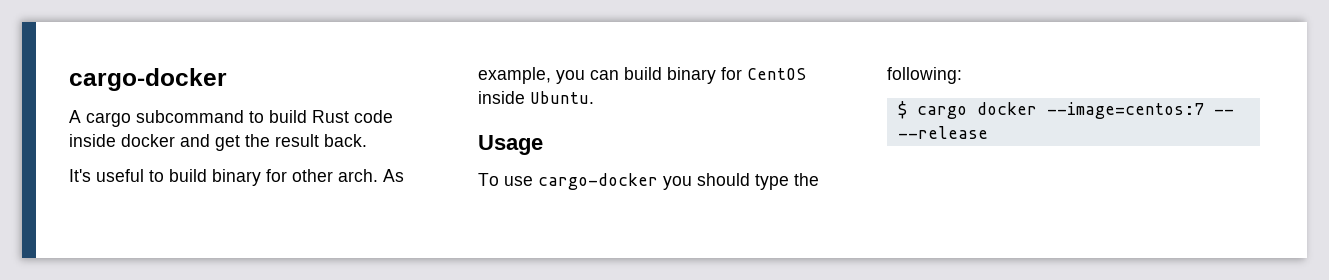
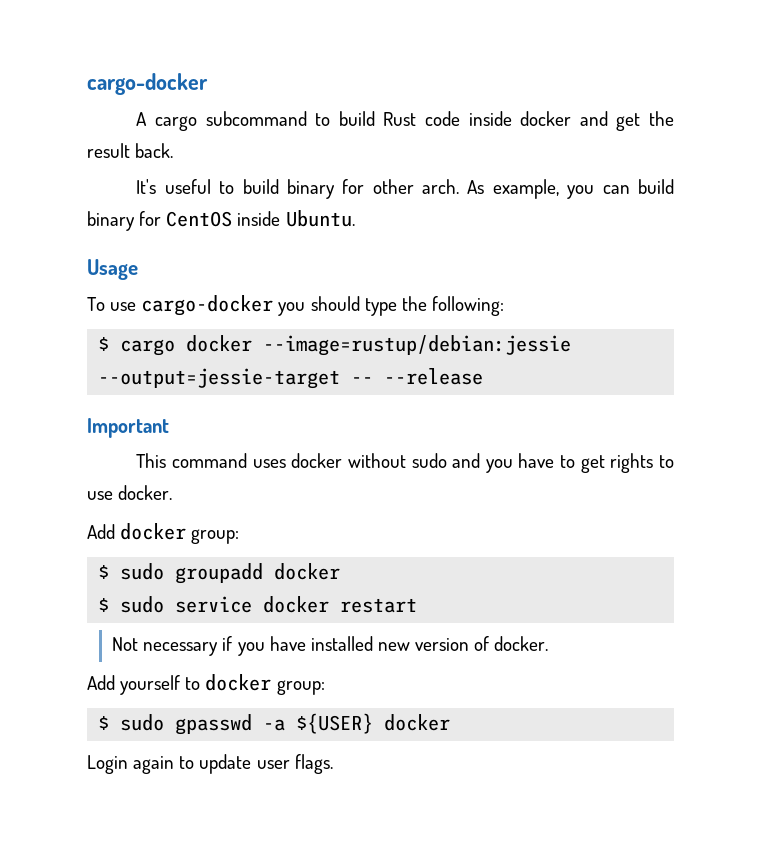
- $ cargo docker --image=centos:7 -- --release
+ $ cargo docker --image=rustup/debian:jessie --output=jessie-target -- --release
+ Important
+ This command uses docker without sudo and you have to get rights to use docker.
+ Add docker group:
+ $ sudo groupadd docker
+ $ sudo service docker restart
+ Not necessary if you have installed new version of docker.
+ Add yourself to docker group:
+ $ sudo gpasswd -a ${USER} docker
+ Login again to update user flags.

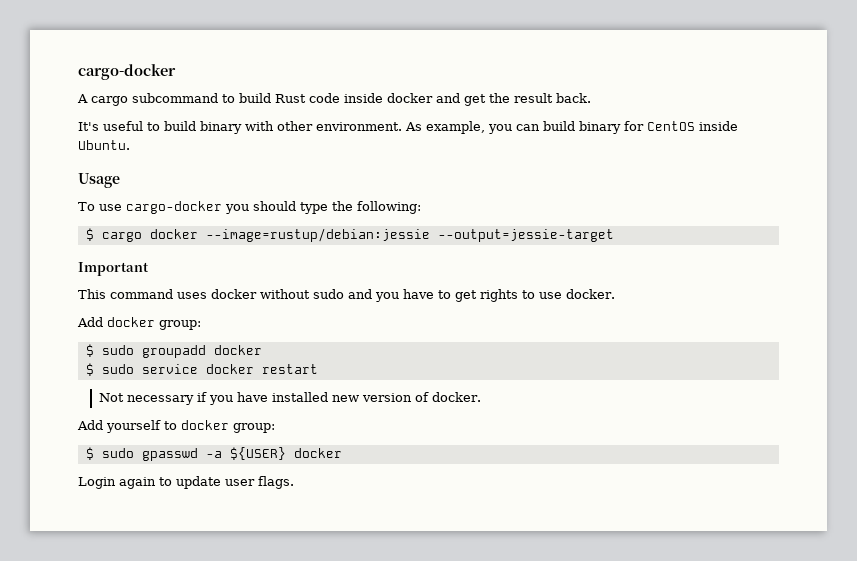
- It's useful to build binary for other arch.
+ It's useful to build binary with other environment.
- $ cargo docker --image=rustup/debian:jessie --output=jessie-target -- --release
+ $ cargo docker --image=rustup/debian:jessie --output=jessie-target

